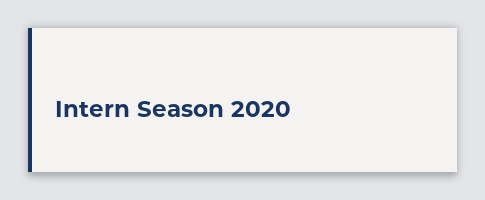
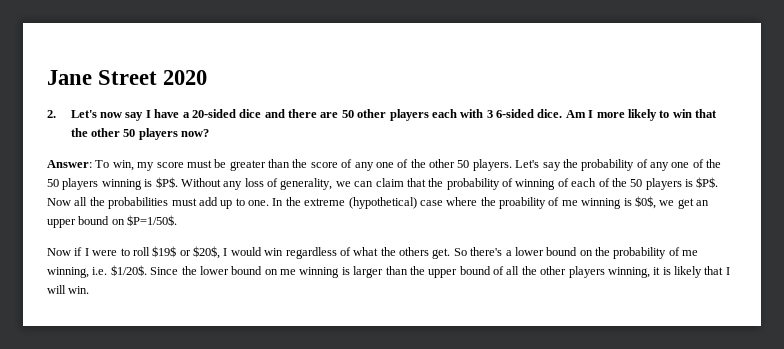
- Intern Season 2020
+ Jane Street 2020
+ 2. Let's now say I have a 20-sided dice and there are 50 other players each with 3 6-sided dice. Am I more likely to win that the other 50 players now?
+ Answer: To win, my score must be greater than the score of any one of the other 50 players. Let's say the probability of any one of the 50 players winning is $P$. Without any loss of generality, we can claim that the probability of winning of each of the 50 players is $P$. Now all the probabilities must add up to one. In the extreme (hypothetical) case where the proability of me winning is $0$, we get an upper bound on $P=1/50$.
+ Now if I were to roll $19$ or $20$, I would win regardless of what the others get. So there's a lower bound on the probability of me winning, i.e. $1/20$. Since the lower bound on me winning is larger than the upper bound of all the other players winning, it is likely that I will win.

